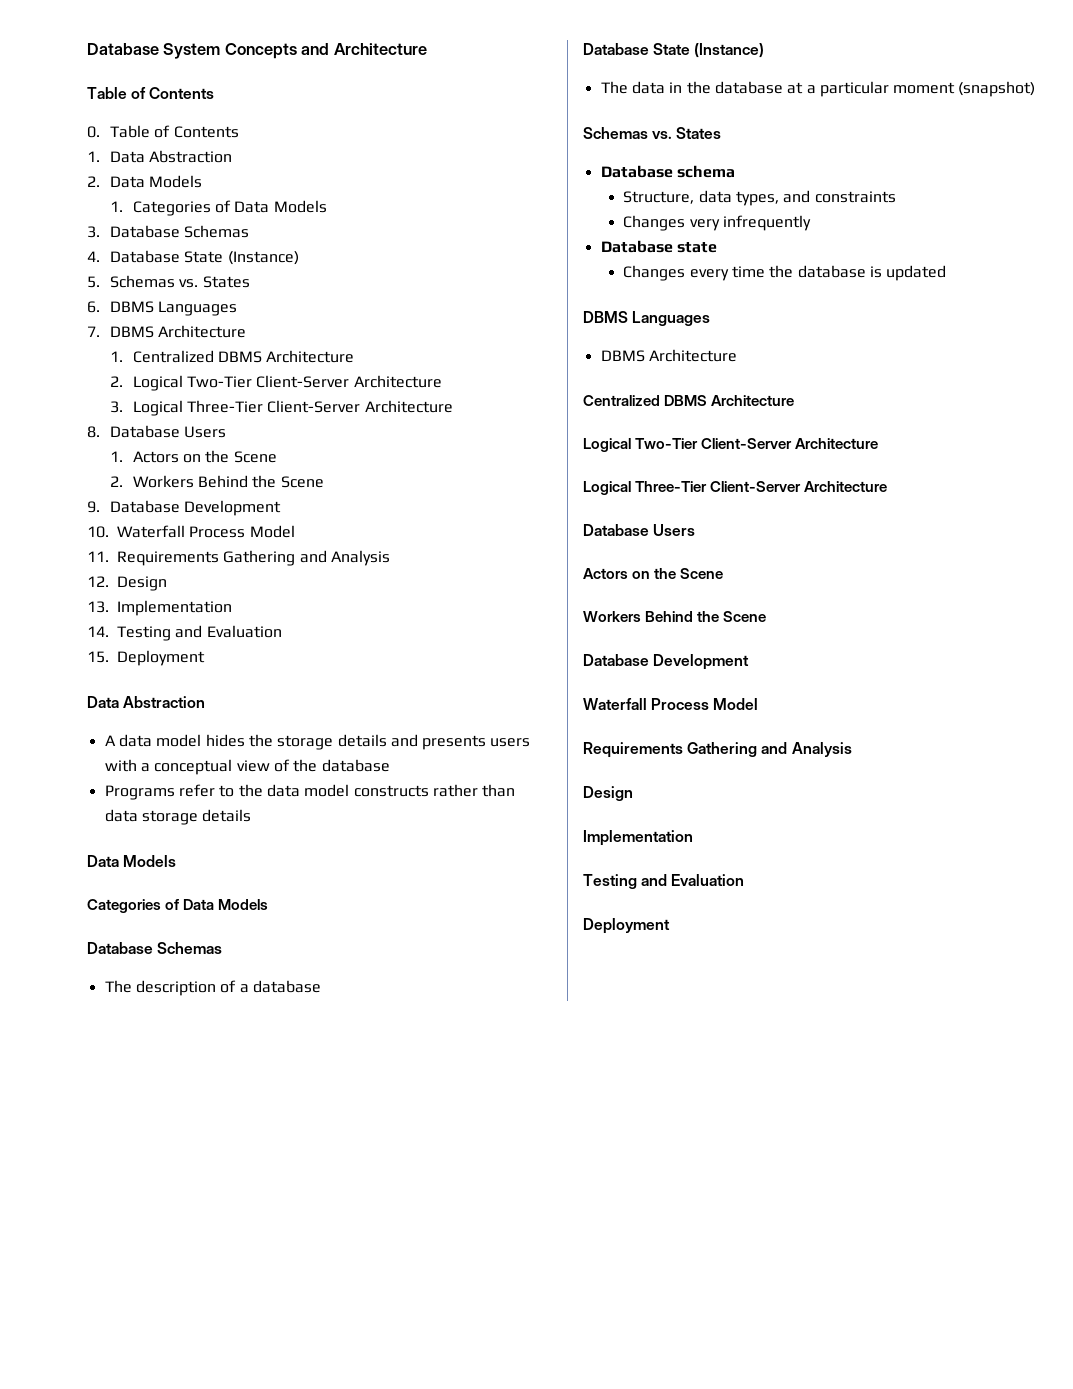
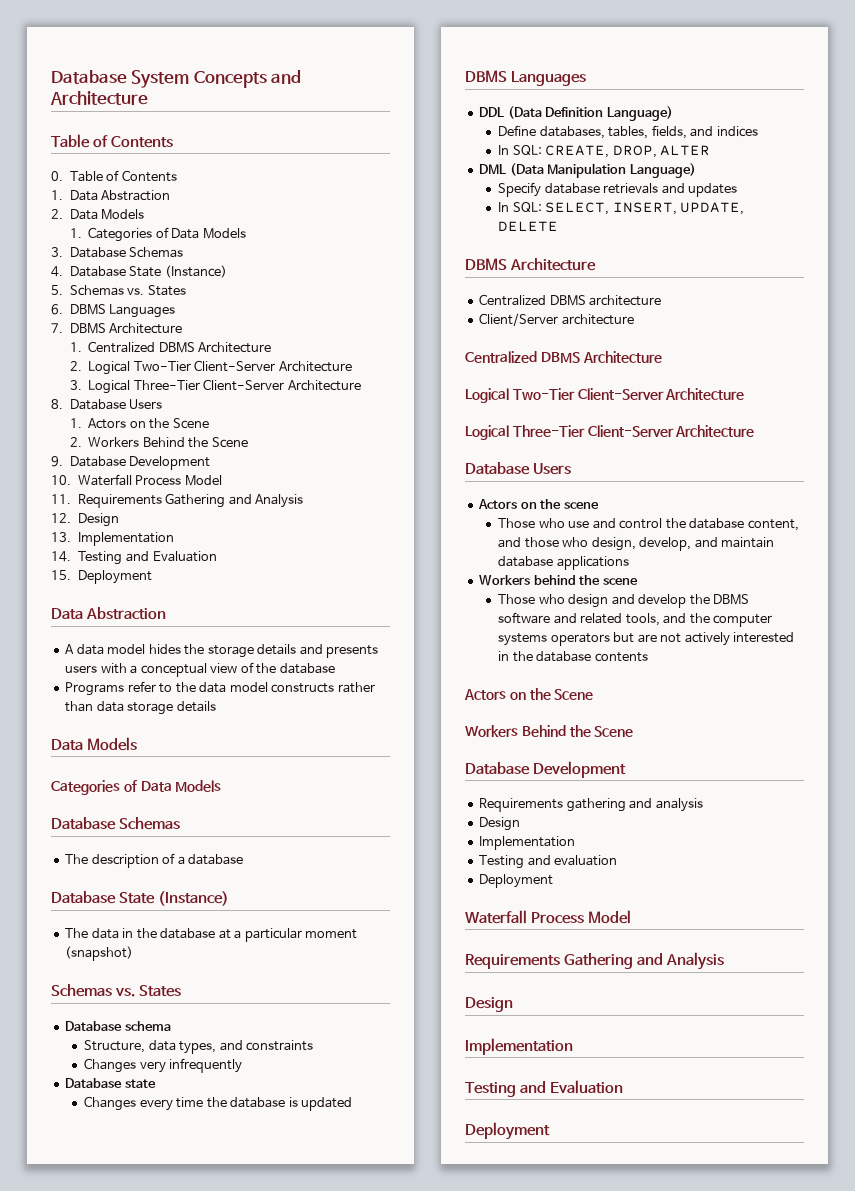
  Changes every time the database is updated
  DBMS Languages
+ DDL (Data Definition Language)
+ Define databases, tables, fields, and indices
+ In SQL: CREATE, DROP, ALTER
+ DML (Data Manipulation Language)
+ Specify database retrievals and updates
+ In SQL: SELECT, INSERT, UPDATE, DELETE
  DBMS Architecture
+ Centralized DBMS architecture
+ Client/Server architecture
+ Actors on the scene
+ Those who use and control the database content, and those who design, develop, and maintain database applications
+ Workers behind the scene
+ Those who design and develop the DBMS software and related tools, and the computer systems operators but are not actively interested in the database contents
+ Requirements gathering and analysis
+ Design
+ Implementation
+ Testing and evaluation
+ Deployment

